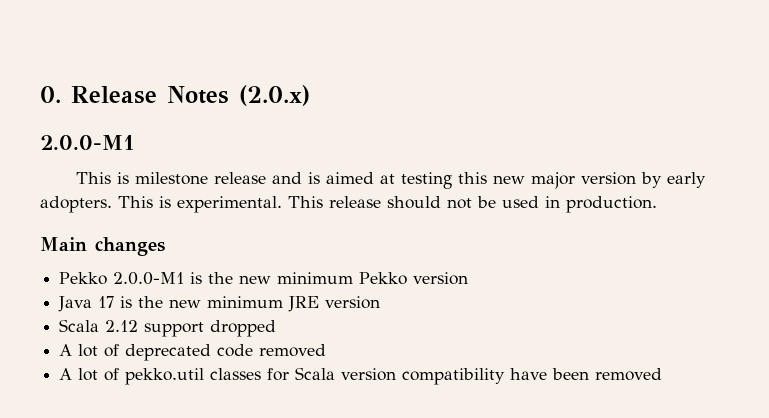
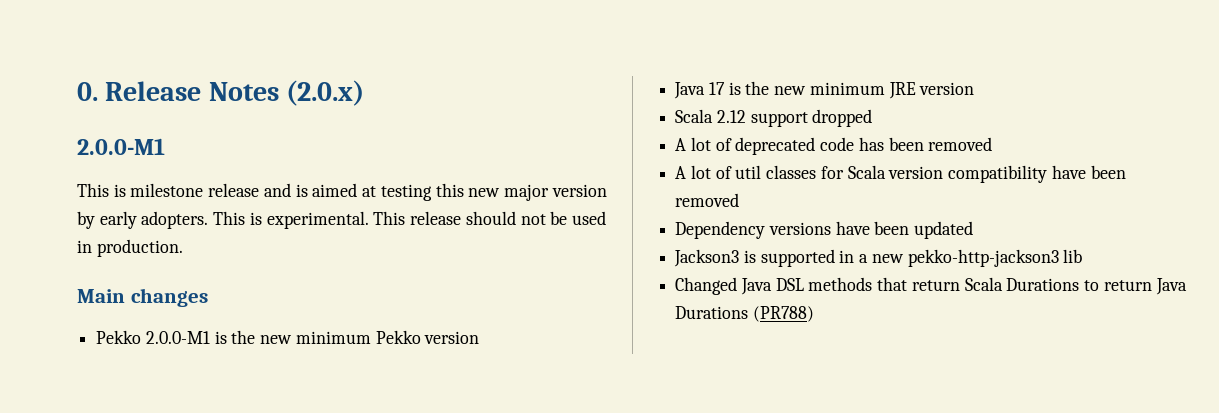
- A lot of deprecated code removed
+ A lot of deprecated code has been removed
- A lot of pekko.util classes for Scala version compatibility have been removed
+ A lot of util classes for Scala version compatibility have been removed
+ Dependency versions have been updated
+ Jackson3 is supported in a new pekko-http-jackson3 lib
+ Changed Java DSL methods that return Scala Durations to return Java Durations (PR788)

